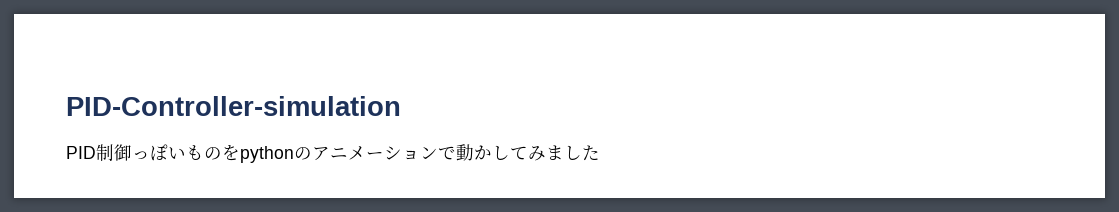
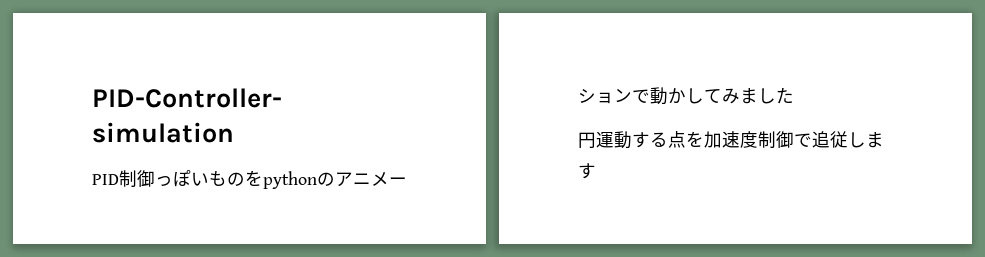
+ 円運動する点を加速度制御で追従します

